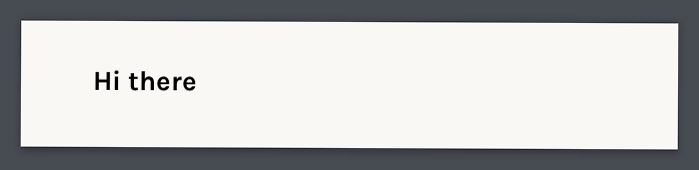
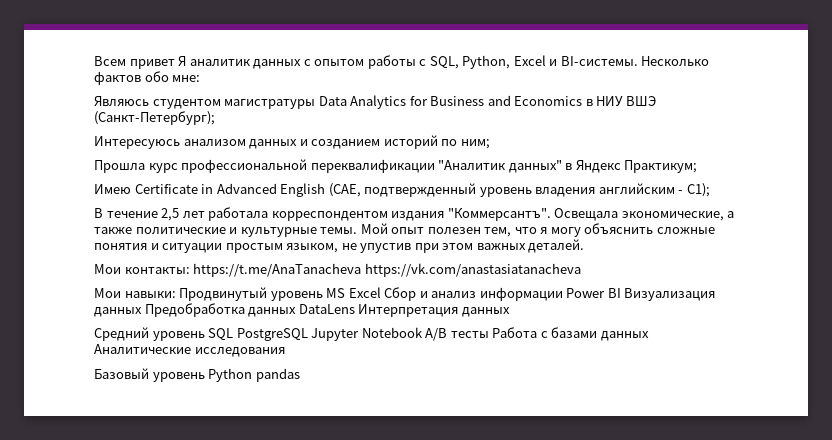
- Hi there
+ Всем привет Я аналитик данных с опытом работы с SQL, Python, Excel и BI-системы. Несколько фактов обо мне:
+ Являюсь студентом магистратуры Data Analytics for Business and Economics в НИУ ВШЭ (Санкт-Петербург);
+ Интересуюсь анализом данных и созданием историй по ним;
+ Прошла курс профессиональной переквалификации "Аналитик данных" в Яндекс Практикум;
+ Имею Certificate in Advanced English (CAE, подтвержденный уровень владения английским - C1);
+ В течение 2,5 лет работала корреспондентом издания "Коммерсантъ". Освещала экономические, а также политические и культурные темы. Мой опыт полезен тем, что я могу объяснить сложные понятия и ситуации простым языком, не упустив при этом важных деталей.
+ Мои контакты: https://t.me/AnaTanacheva https://vk.com/anastasiatanacheva
+ Мои навыки: Продвинутый уровень MS Excel Сбор и анализ информации Power BI Визуализация данных Предобработка данных DataLens Интерпретация данных
+ Средний уровень SQL PostgreSQL Jupyter Notebook A/B тесты Работа с базами данных Аналитические исследования
+ Базовый уровень Python pandas

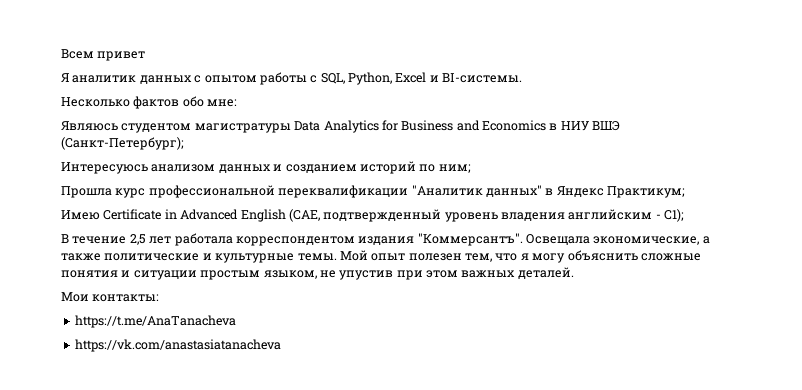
- Всем привет Я аналитик данных с опытом работы с SQL, Python, Excel и BI-системы. Несколько фактов обо мне:
+ Всем привет
+ Я аналитик данных с опытом работы с SQL, Python, Excel и BI-системы.
+ Несколько фактов обо мне:
- Мои контакты: https://t.me/AnaTanacheva https://vk.com/anastasiatanacheva
+ Мои контакты:
+ https://t.me/AnaTanacheva
+ https://vk.com/anastasiatanacheva
- Мои навыки: Продвинутый уровень MS Excel Сбор и анализ информации Power BI Визуализация данных Предобработка данных DataLens Интерпретация данных
- Средний уровень SQL PostgreSQL Jupyter Notebook A/B тесты Работа с базами данных Аналитические исследования
- Базовый уровень Python pandas

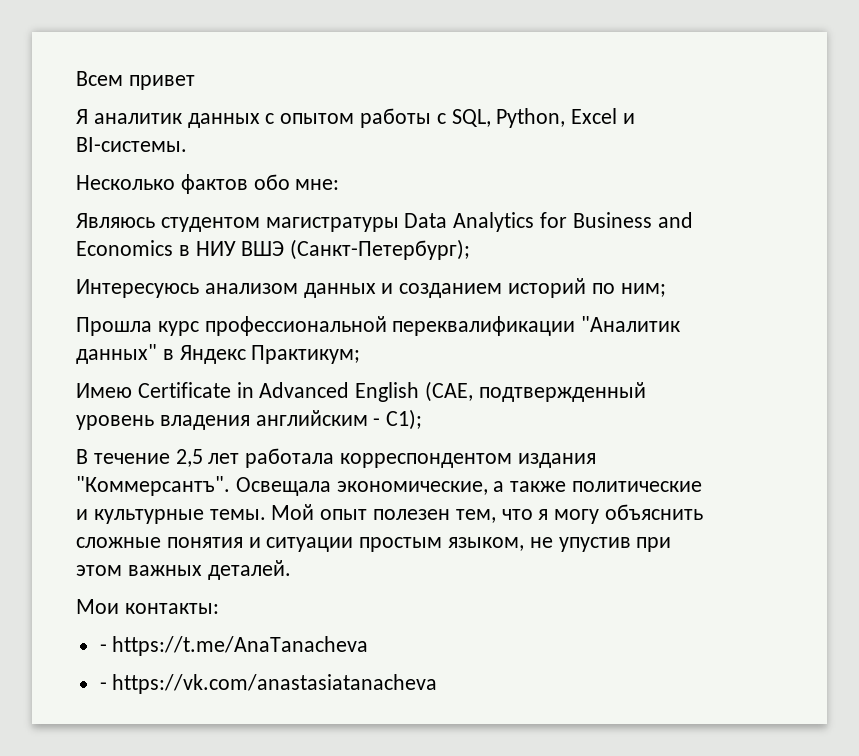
- https://t.me/AnaTanacheva
+ - https://t.me/AnaTanacheva
- https://vk.com/anastasiatanacheva
+ - https://vk.com/anastasiatanacheva

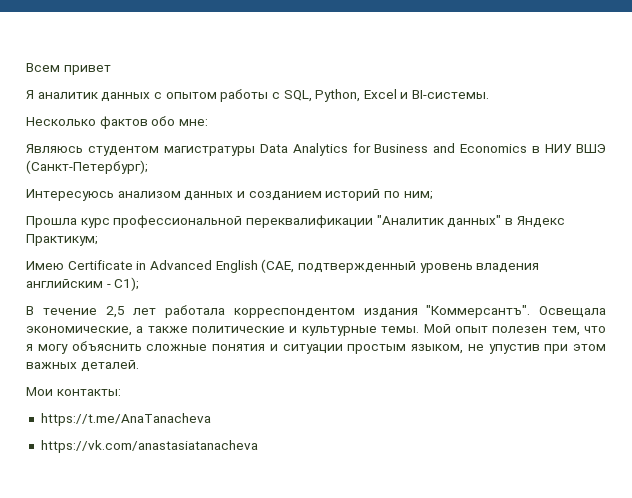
- - https://t.me/AnaTanacheva
+ https://t.me/AnaTanacheva
- - https://vk.com/anastasiatanacheva
+ https://vk.com/anastasiatanacheva

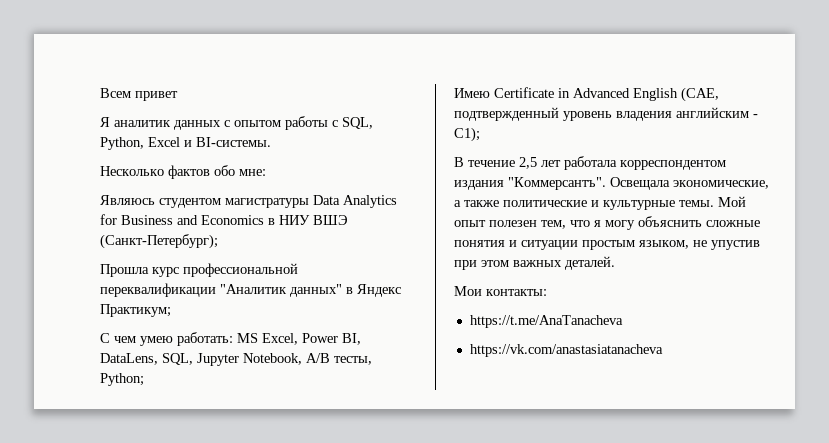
- Интересуюсь анализом данных и созданием историй по ним;
+ С чем умею работать: MS Excel, Power BI, DataLens, SQL, Jupyter Notebook, A/B тесты, Python;

